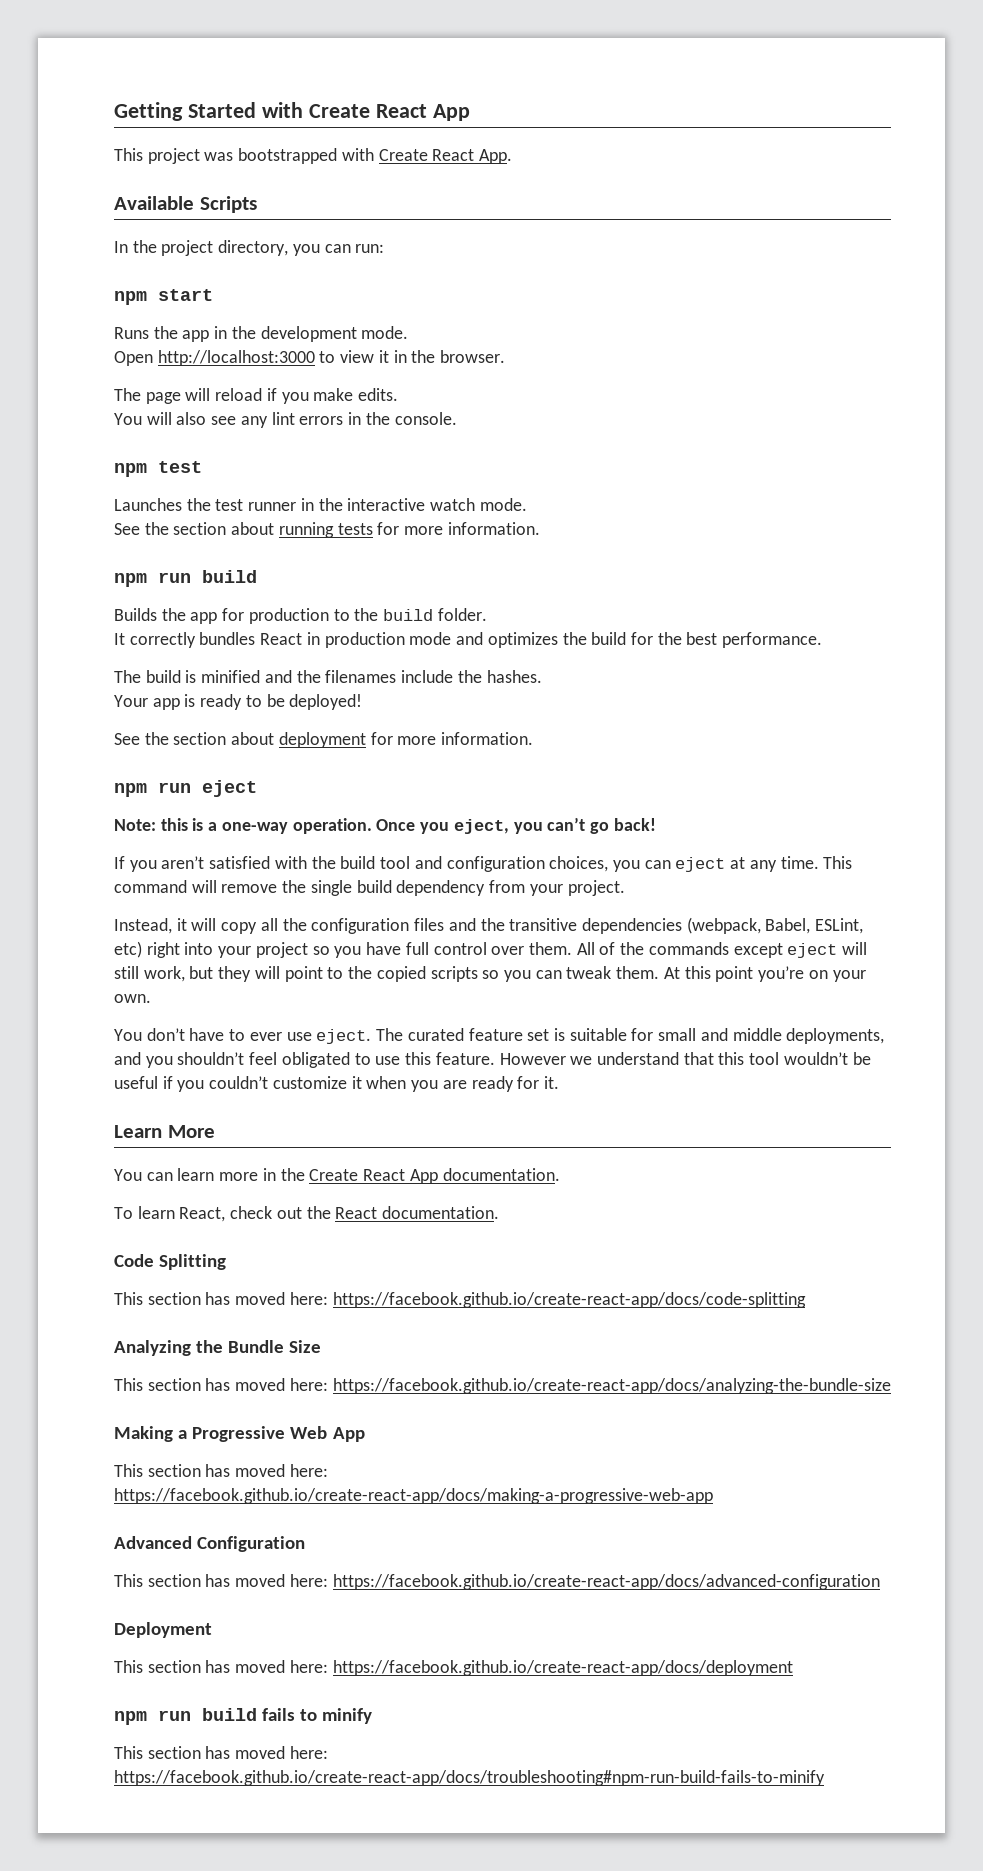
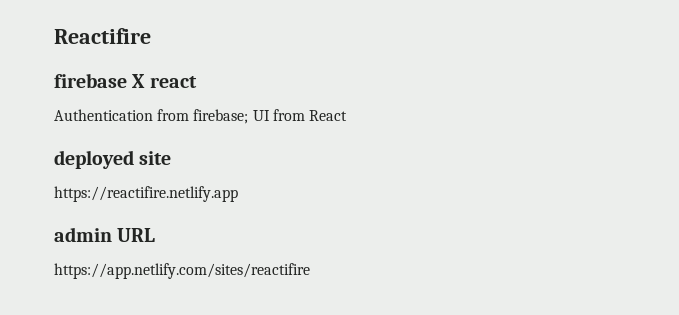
- Getting Started with Create React App
- This project was bootstrapped with Create React App.
- Available Scripts
- In the project directory, you can run:
- npm start
- Runs the app in the development mode.
- Open http://localhost:3000 to view it in the browser.
- The page will reload if you make edits.
- You will also see any lint errors in the console.
- npm test
- Launches the test runner in the interactive watch mode.
- See the section about running tests for more information.
- npm run build
- Builds the app for production to the build folder.
- It correctly bundles React in production mode and optimizes the build for the best performance.
- The build is minified and the filenames include the hashes.
- Your app is ready to be deployed!
- See the section about deployment for more information.
- npm run eject
- Note: this is a one-way operation. Once you eject, you can’t go back!
- If you aren’t satisfied with the build tool and configuration choices, you can eject at any time. This command will remove the single build dependency from your project.
- Instead, it will copy all the configuration files and the transitive dependencies (webpack, Babel, ESLint, etc) right into your project so you have full control over them. All of the commands except eject will still work, but they will point to the copied scripts so you can tweak them. At this point you’re on your own.
- You don’t have to ever use eject. The curated feature set is suitable for small and middle deployments, and you shouldn’t feel obligated to use this feature. However we understand that this tool wouldn’t be useful if you couldn’t customize it when you are ready for it.
- Learn More
- You can learn more in the Create React App documentation.
- To learn React, check out the React documentation.
- Code Splitting
- This section has moved here: https://facebook.github.io/create-react-app/docs/code-splitting
- Analyzing the Bundle Size
- This section has moved here: https://facebook.github.io/create-react-app/docs/analyzing-the-bundle-size
- Making a Progressive Web App
- This section has moved here: https://facebook.github.io/create-react-app/docs/making-a-progressive-web-app
- Advanced Configuration
- This section has moved here: https://facebook.github.io/create-react-app/docs/advanced-configuration
- Deployment
- This section has moved here: https://facebook.github.io/create-react-app/docs/deployment
- npm run build fails to minify
- This section has moved here: https://facebook.github.io/create-react-app/docs/troubleshooting#npm-run-build-fails-to-minify
+ Reactifire
+ firebase X react
+ Authentication from firebase; UI from React
+ deployed site
+ https://reactifire.netlify.app
+ admin URL
+ https://app.netlify.com/sites/reactifire

